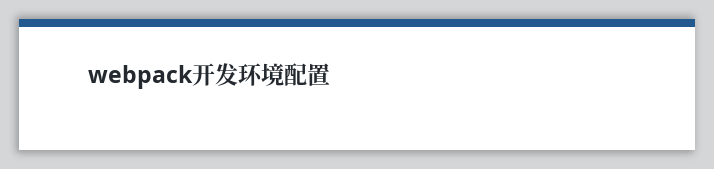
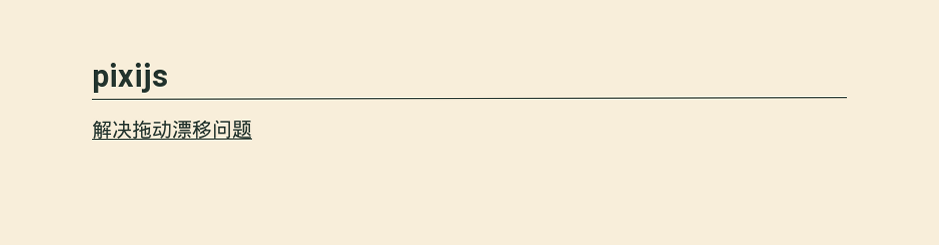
- webpack开发环境配置
+ pixijs
+ 解决拖动漂移问题

